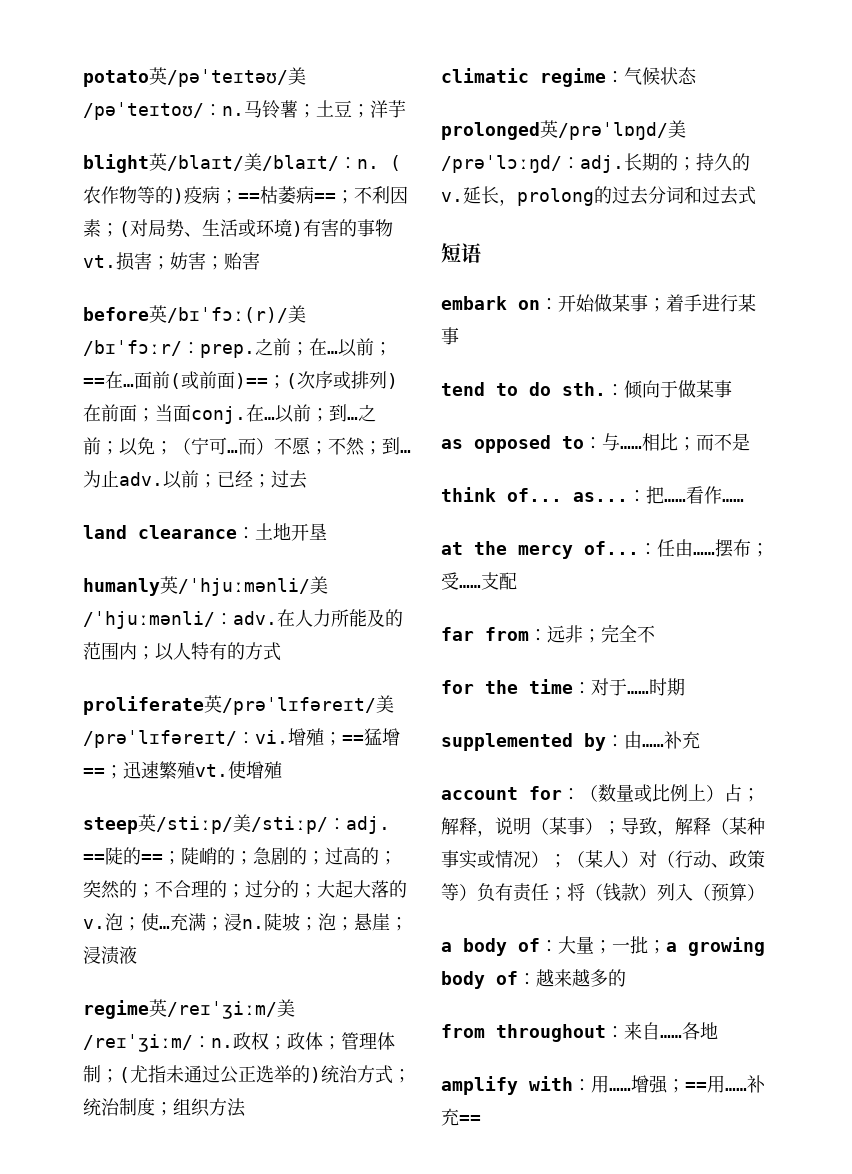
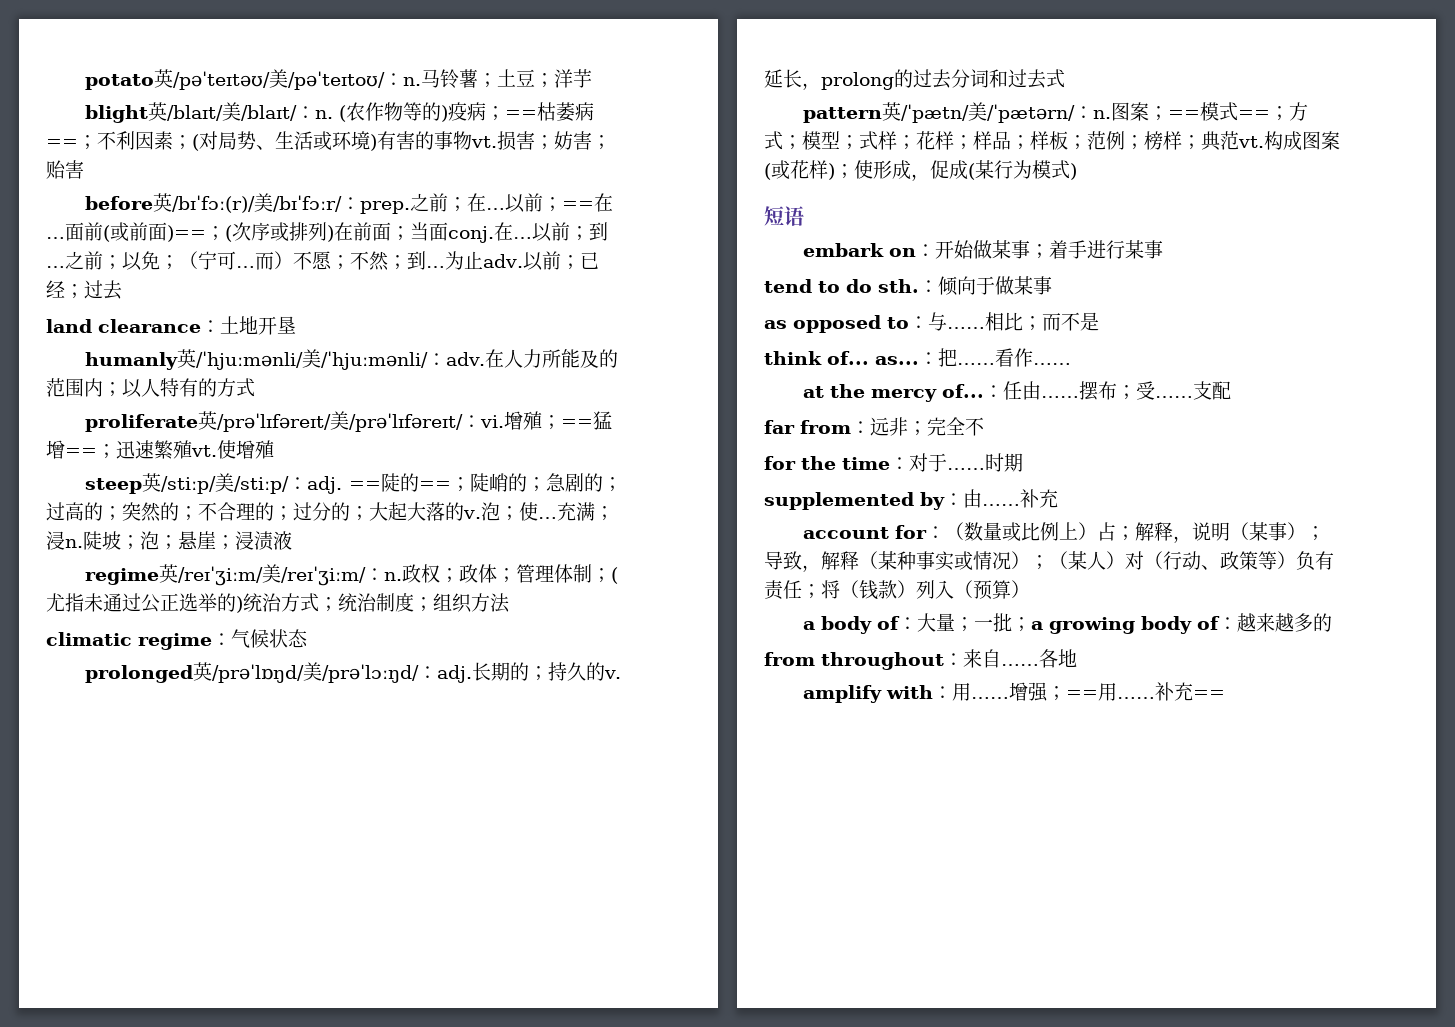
+ pattern英/ˈpætn/美/ˈpætərn/：n.图案；==模式==；方式；模型；式样；花样；样品；样板；范例；榜样；典范vt.构成图案(或花样)；使形成，促成(某行为模式)

